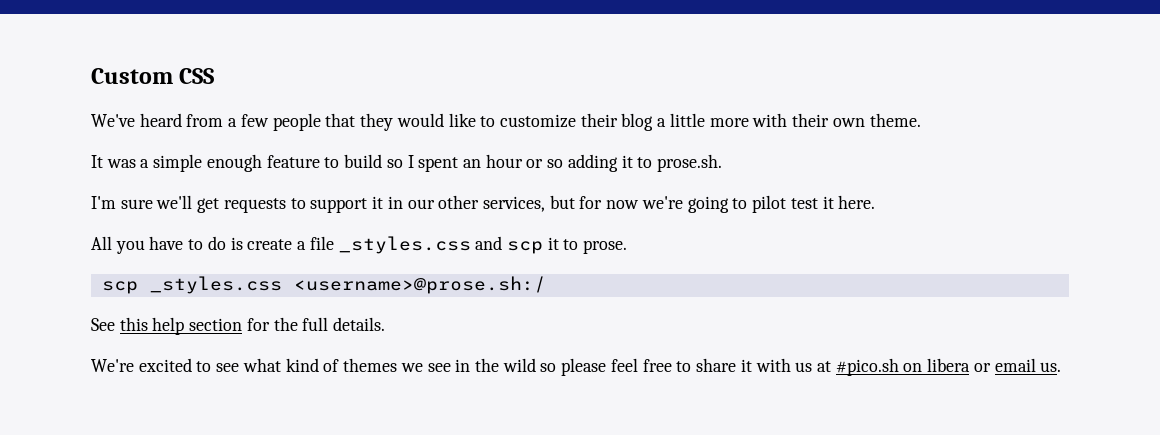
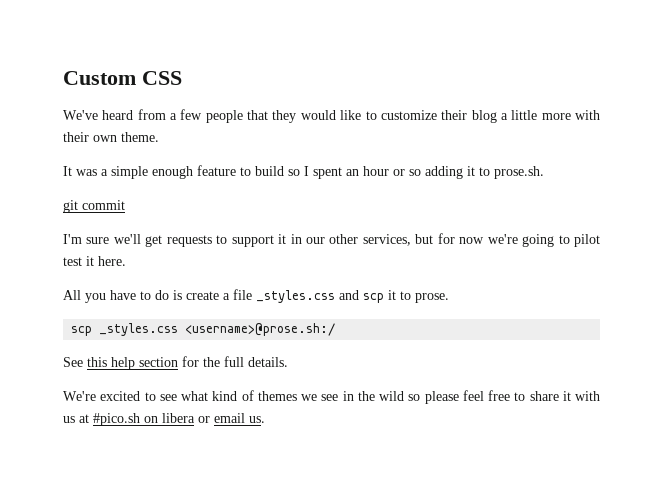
+ git commit

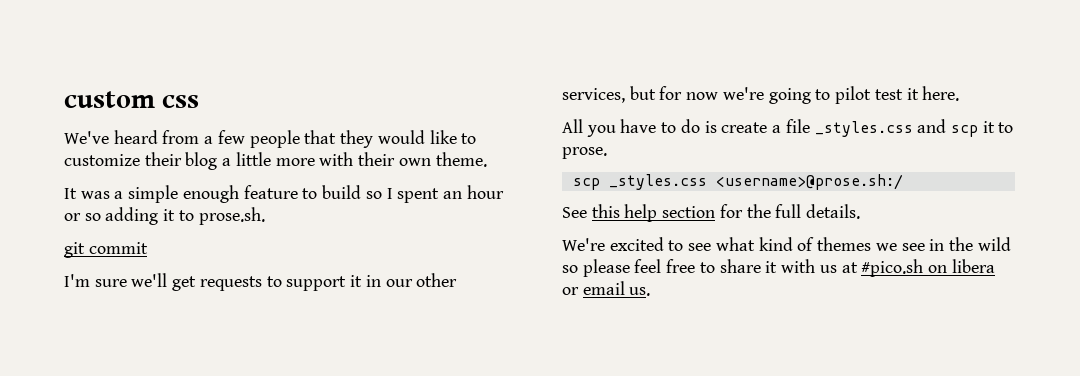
- Custom CSS
+ custom css

